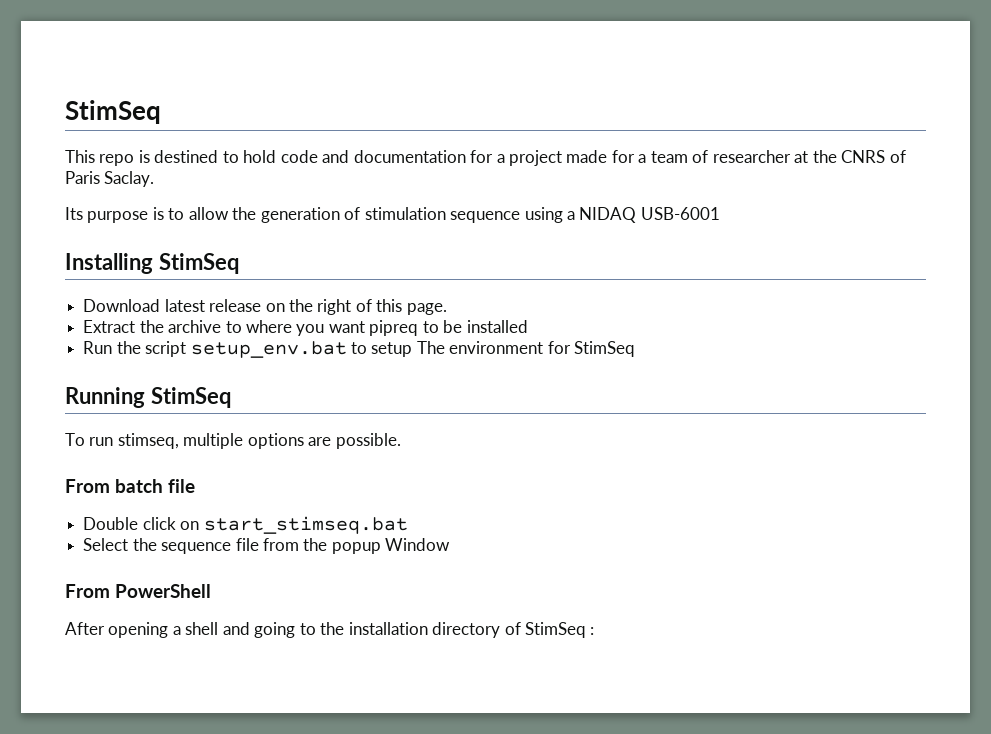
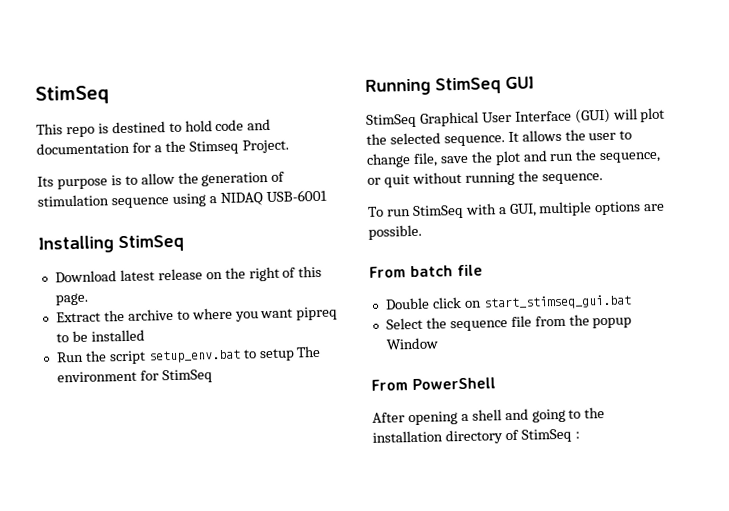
- This repo is destined to hold code and documentation for a project made for a team of researcher at the CNRS of Paris Saclay.
+ This repo is destined to hold code and documentation for a the Stimseq Project.
- Running StimSeq
- To run stimseq, multiple options are possible.
+ Running StimSeq GUI
+ StimSeq Graphical User Interface (GUI) will plot the selected sequence. It allows the user to change file, save the plot and run the sequence, or quit without running the sequence.
+ To run StimSeq with a GUI, multiple options are possible.
- Double click on start_stimseq.bat
+ Double click on start_stimseq_gui.bat

